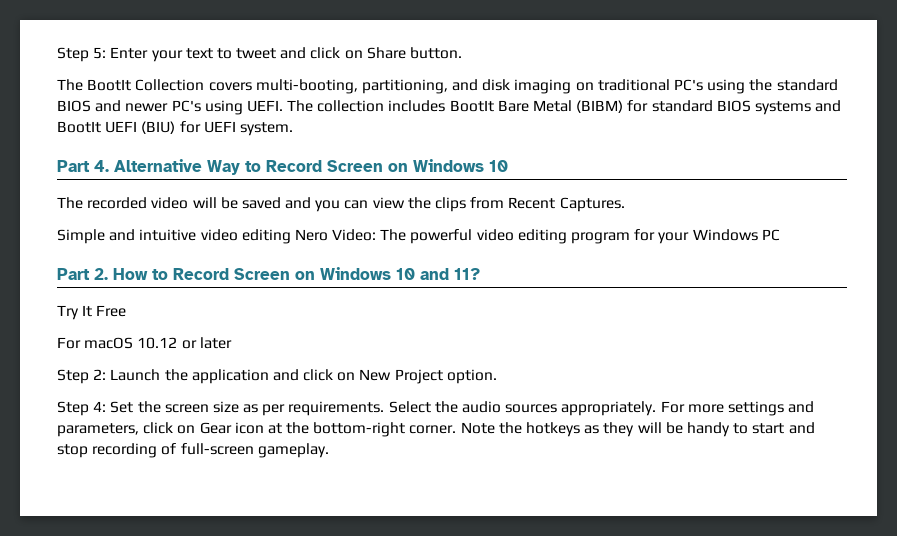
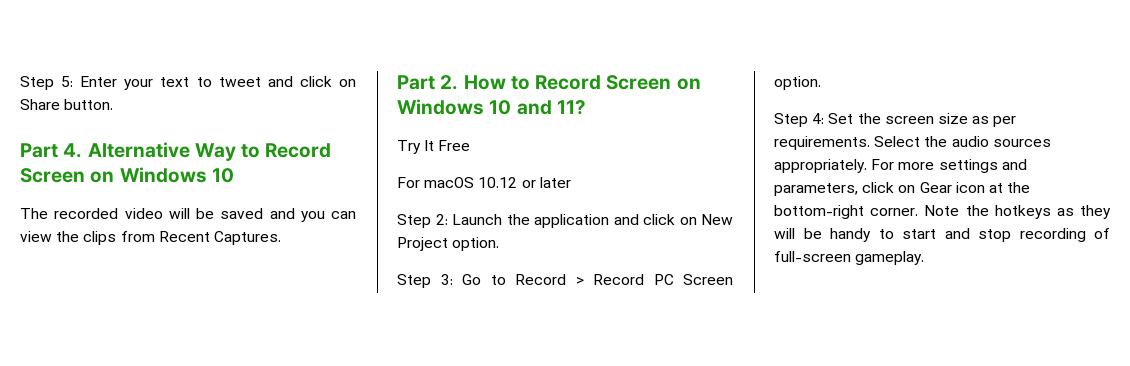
- The BootIt Collection covers multi-booting, partitioning, and disk imaging on traditional PC's using the standard BIOS and newer PC's using UEFI. The collection includes BootIt Bare Metal (BIBM) for standard BIOS systems and BootIt UEFI (BIU) for UEFI system.
- Simple and intuitive video editing Nero Video: The powerful video editing program for your Windows PC
+ Step 3: Go to Record > Record PC Screen option.

